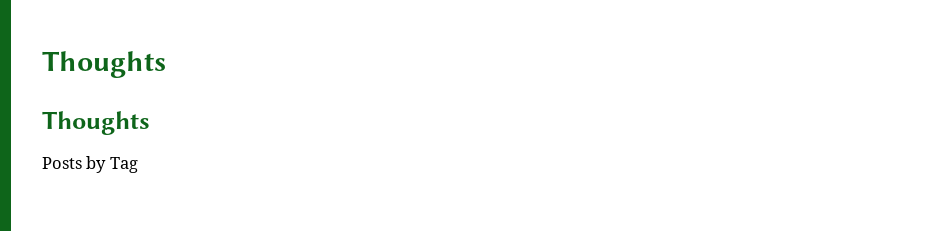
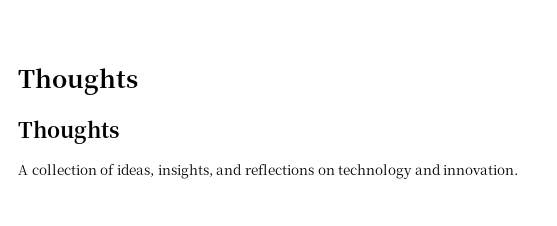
- Posts by Tag
+ A collection of ideas, insights, and reflections on technology and innovation.

